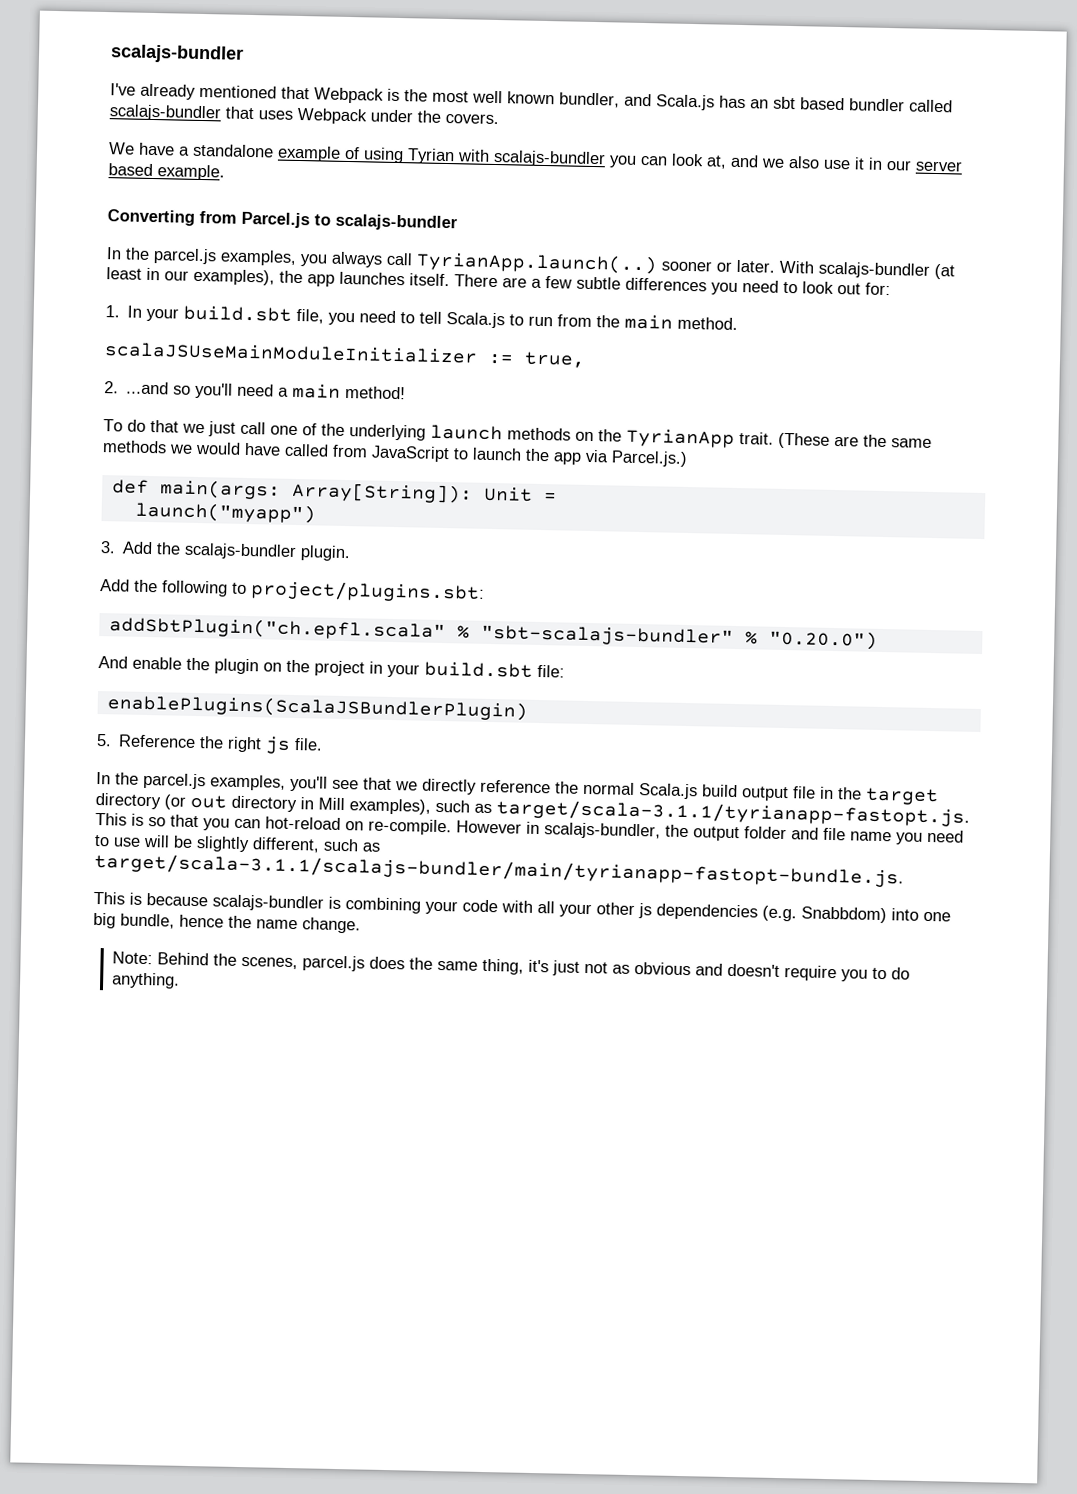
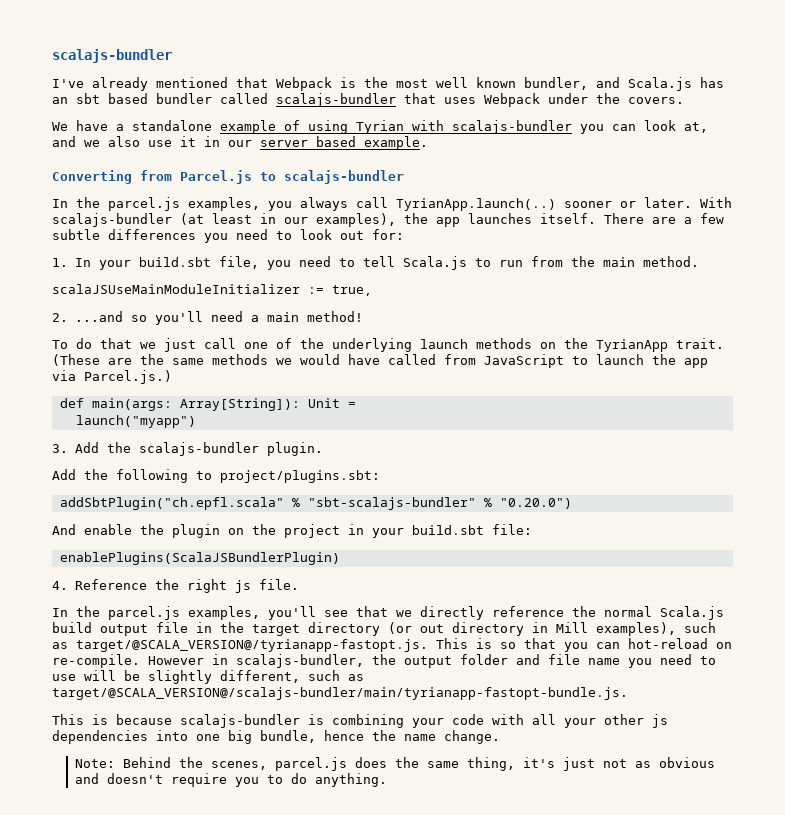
- 5. Reference the right js file.
+ 4. Reference the right js file.
- In the parcel.js examples, you'll see that we directly reference the normal Scala.js build output file in the target directory (or out directory in Mill examples), such as target/scala-3.1.1/tyrianapp-fastopt.js. This is so that you can hot-reload on re-compile.
+ In the parcel.js examples, you'll see that we directly reference the normal Scala.js build output file in the target directory (or out directory in Mill examples), such as target/@SCALA_VERSION@/tyrianapp-fastopt.js. This is so that you can hot-reload on re-compile.
- However in scalajs-bundler, the output folder and file name you need to use will be slightly different, such as target/scala-3.1.1/scalajs-bundler/main/tyrianapp-fastopt-bundle.js.
+ However in scalajs-bundler, the output folder and file name you need to use will be slightly different, such as target/@SCALA_VERSION@/scalajs-bundler/main/tyrianapp-fastopt-bundle.js.
- This is because scalajs-bundler is combining your code with all your other js dependencies (e.g. Snabbdom) into one big bundle, hence the name change.
+ This is because scalajs-bundler is combining your code with all your other js dependencies into one big bundle, hence the name change.

